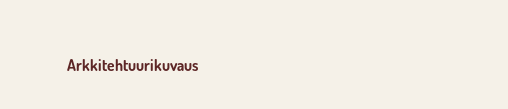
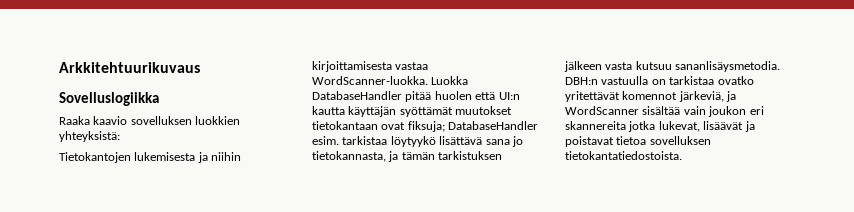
+ Sovelluslogiikka
+ Raaka kaavio sovelluksen luokkien yhteyksistä:
+ Tietokantojen lukemisesta ja niihin kirjoittamisesta vastaa WordScanner-luokka. Luokka DatabaseHandler pitää huolen että UI:n kautta käyttäjän syöttämät muutokset tietokantaan ovat fiksuja; DatabaseHandler esim. tarkistaa löytyykö lisättävä sana jo tietokannasta, ja tämän tarkistuksen jälkeen vasta kutsuu sananlisäysmetodia. DBH:n vastuulla on tarkistaa ovatko yritettävät komennot järkeviä, ja WordScanner sisältää vain joukon eri skannereita jotka lukevat, lisäävät ja poistavat tietoa sovelluksen tietokantatiedostoista.

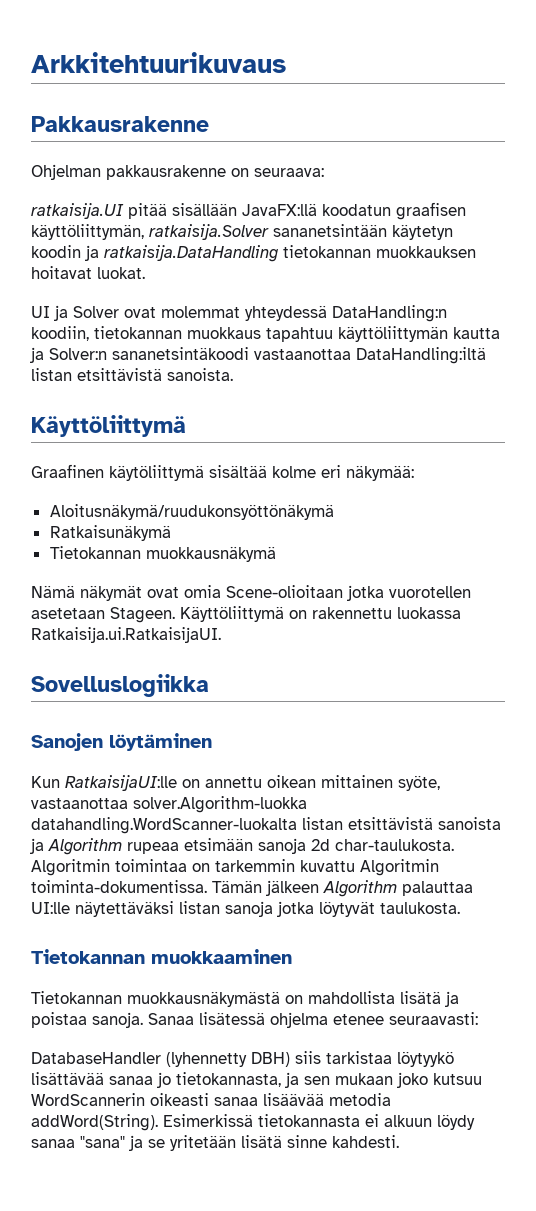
+ Pakkausrakenne
+ Ohjelman pakkausrakenne on seuraava:
+ ratkaisija.UI pitää sisällään JavaFX:llä koodatun graafisen käyttöliittymän, ratkaisija.Solver sananetsintään käytetyn koodin ja ratkaisija.DataHandling tietokannan muokkauksen hoitavat luokat.
+ UI ja Solver ovat molemmat yhteydessä DataHandling:n koodiin, tietokannan muokkaus tapahtuu käyttöliittymän kautta ja Solver:n sananetsintäkoodi vastaanottaa DataHandling:iltä listan etsittävistä sanoista.
+ Käyttöliittymä
+ Graafinen käytöliittymä sisältää kolme eri näkymää:
+ Aloitusnäkymä/ruudukonsyöttönäkymä
+ Ratkaisunäkymä
+ Tietokannan muokkausnäkymä
+ Nämä näkymät ovat omia Scene-olioitaan jotka vuorotellen asetetaan Stageen. Käyttöliittymä on rakennettu luokassa Ratkaisija.ui.RatkaisijaUI.
  Sovelluslogiikka
- Raaka kaavio sovelluksen luokkien yhteyksistä:
- Tietokantojen lukemisesta ja niihin kirjoittamisesta vastaa WordScanner-luokka. Luokka DatabaseHandler pitää huolen että UI:n kautta käyttäjän syöttämät muutokset tietokantaan ovat fiksuja; DatabaseHandler esim. tarkistaa löytyykö lisättävä sana jo tietokannasta, ja tämän tarkistuksen jälkeen vasta kutsuu sananlisäysmetodia. DBH:n vastuulla on tarkistaa ovatko yritettävät komennot järkeviä, ja WordScanner sisältää vain joukon eri skannereita jotka lukevat, lisäävät ja poistavat tietoa sovelluksen tietokantatiedostoista.
+ Sanojen löytäminen
+ Kun RatkaisijaUI:lle on annettu oikean mittainen syöte, vastaanottaa solver.Algorithm-luokka datahandling.WordScanner-luokalta listan etsittävistä sanoista ja Algorithm rupeaa etsimään sanoja 2d char-taulukosta. Algoritmin toimintaa on tarkemmin kuvattu Algoritmin toiminta-dokumentissa. Tämän jälkeen Algorithm palauttaa UI:lle näytettäväksi listan sanoja jotka löytyvät taulukosta.
+ Tietokannan muokkaaminen
+ Tietokannan muokkausnäkymästä on mahdollista lisätä ja poistaa sanoja. Sanaa lisätessä ohjelma etenee seuraavasti:
+ DatabaseHandler (lyhennetty DBH) siis tarkistaa löytyykö lisättävää sanaa jo tietokannasta, ja sen mukaan joko kutsuu WordScannerin oikeasti sanaa lisäävää metodia addWord(String). Esimerkissä tietokannasta ei alkuun löydy sanaa "sana" ja se yritetään lisätä sinne kahdesti.

